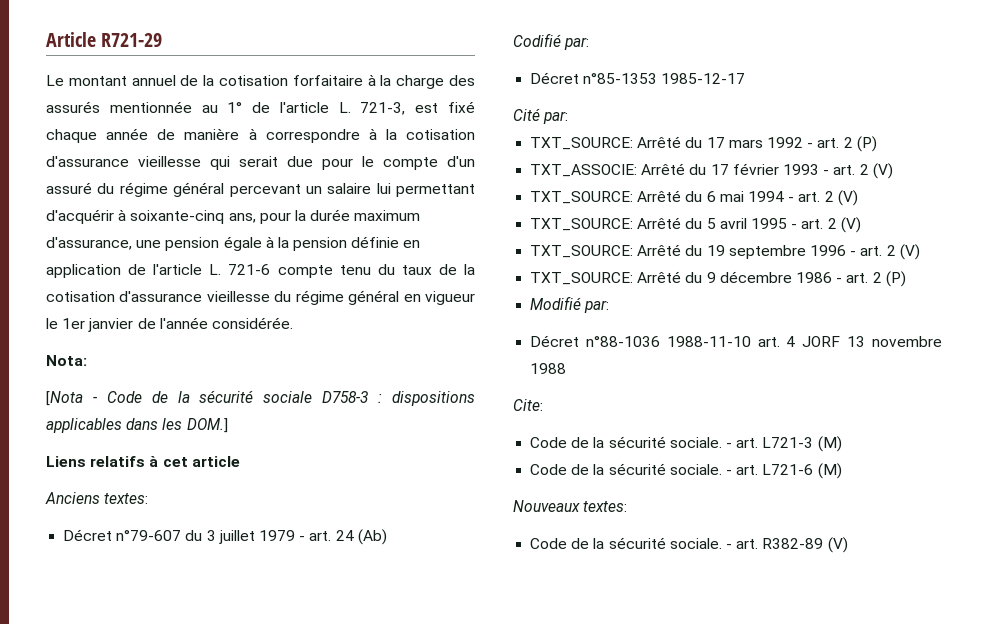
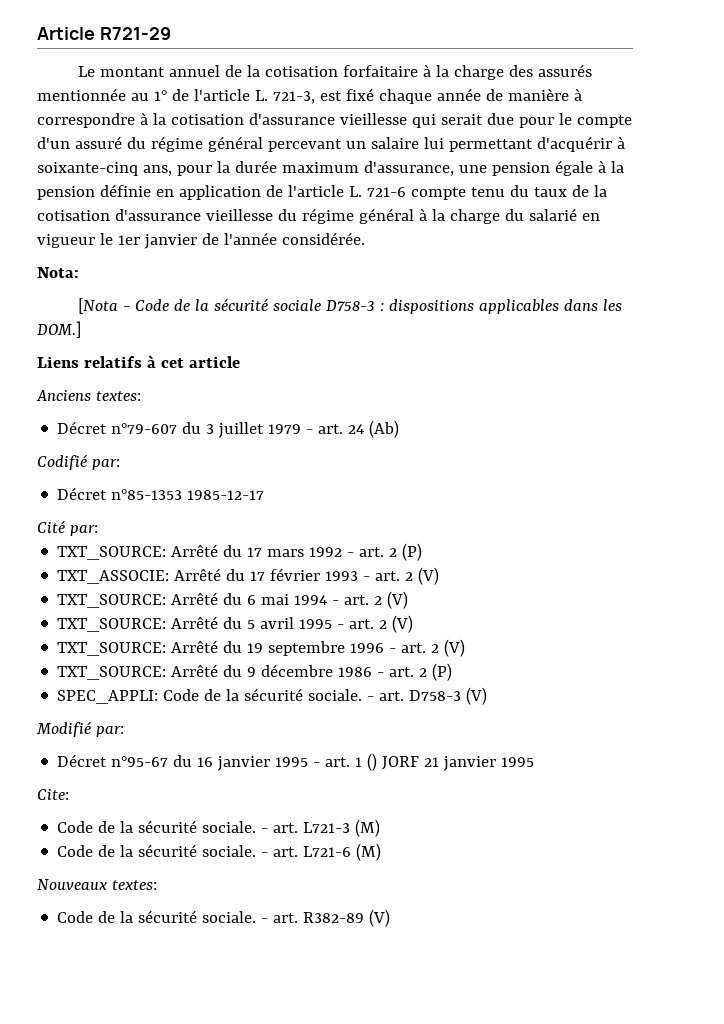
- Le montant annuel de la cotisation forfaitaire à la charge des assurés mentionnée au 1° de l'article L. 721-3, est fixé chaque année de manière à correspondre à la cotisation d'assurance vieillesse qui serait due pour le compte d'un assuré du régime général percevant un salaire lui permettant d'acquérir à soixante-cinq ans, pour la durée maximum d'assurance, une pension égale à la pension définie en application de l'article L. 721-6 compte tenu du taux de la cotisation d'assurance vieillesse du régime général en vigueur le 1er janvier de l'année considérée.
+ Le montant annuel de la cotisation forfaitaire à la charge des assurés mentionnée au 1° de l'article L. 721-3, est fixé chaque année de manière à correspondre à la cotisation d'assurance vieillesse qui serait due pour le compte d'un assuré du régime général percevant un salaire lui permettant d'acquérir à soixante-cinq ans, pour la durée maximum d'assurance, une pension égale à la pension définie en application de l'article L. 721-6 compte tenu du taux de la cotisation d'assurance vieillesse du régime général à la charge du salarié en vigueur le 1er janvier de l'année considérée.
+ SPEC_APPLI: Code de la sécurité sociale. - art. D758-3 (V)
  Modifié par:
- Décret n°88-1036 1988-11-10 art. 4 JORF 13 novembre 1988
+ Décret n°95-67 du 16 janvier 1995 - art. 1 () JORF 21 janvier 1995

